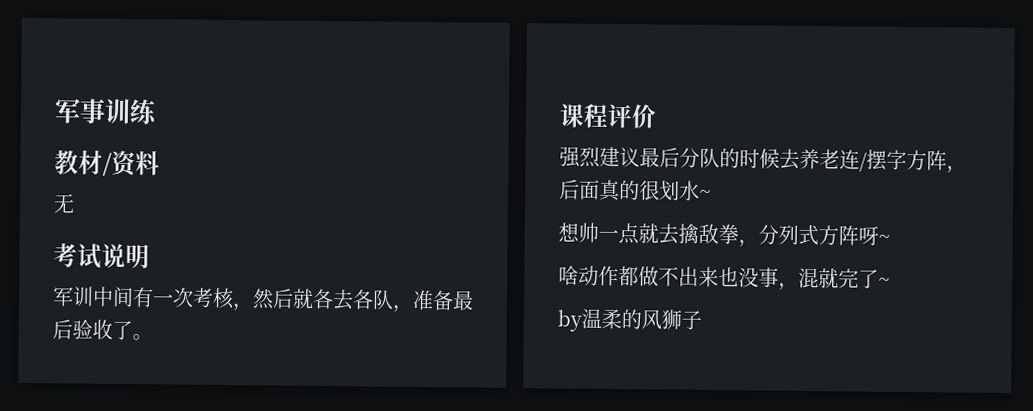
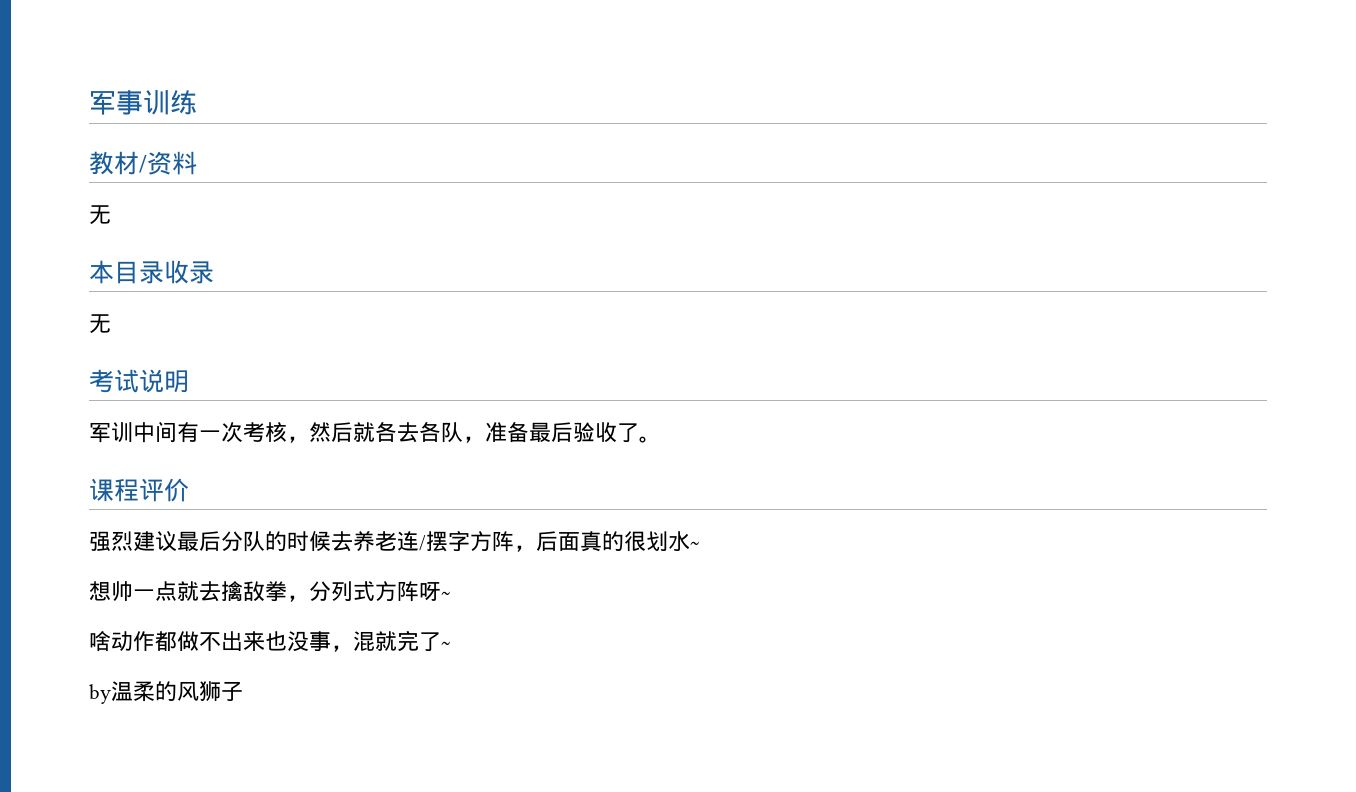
+ 本目录收录
+ 无

